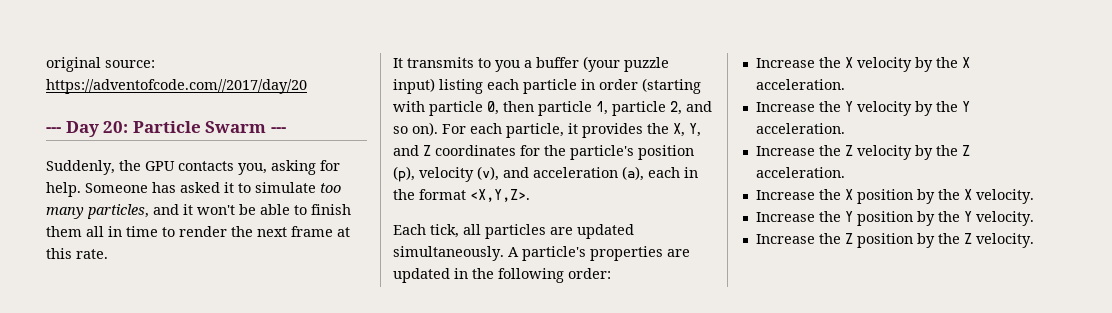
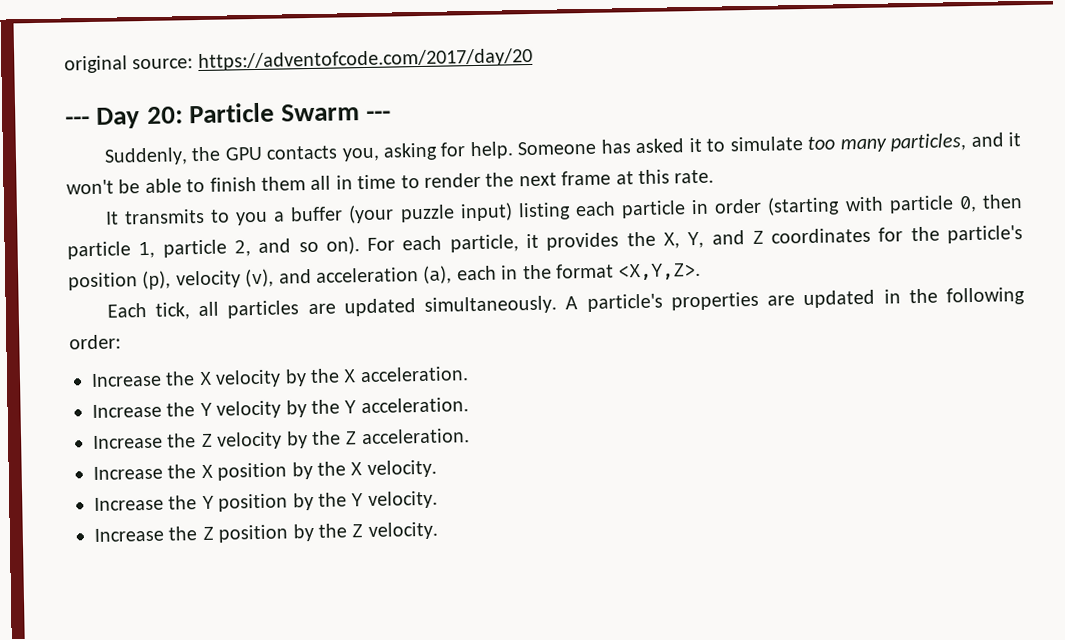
- original source: https://adventofcode.com//2017/day/20
+ original source: https://adventofcode.com/2017/day/20

